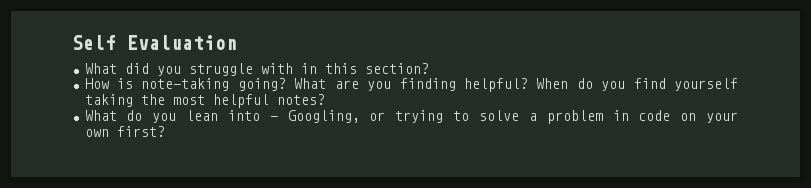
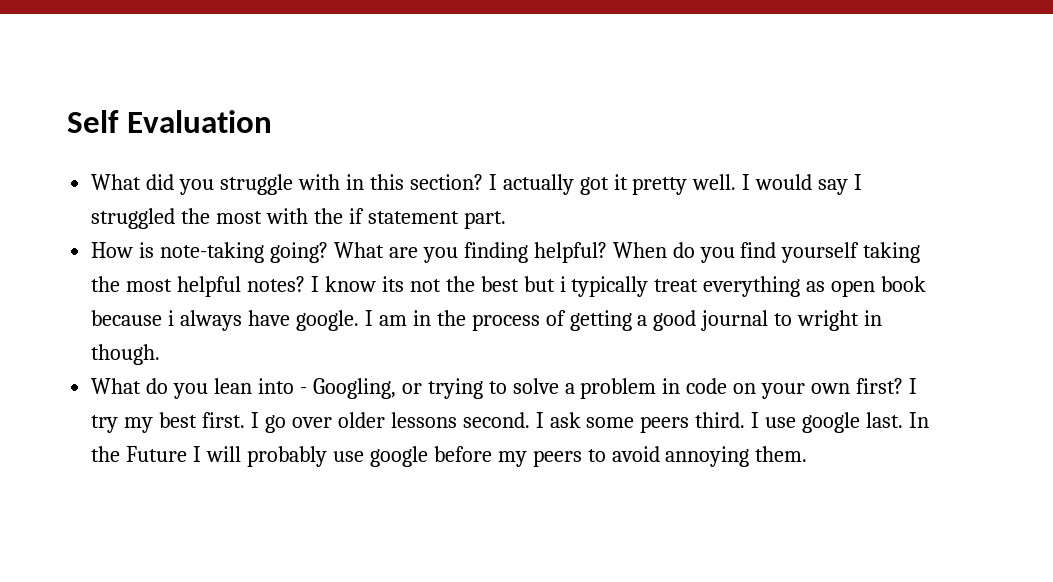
+ I actually got it pretty well. I would say I struggled the most with the if statement part.
+ I know its not the best but i typically treat everything as open book because i always have google. I am in the process of getting a good journal to wright in though.
+ I try my best first. I go over older lessons second. I ask some peers third. I use google last. In the Future I will probably use google before my peers to avoid annoying them.

